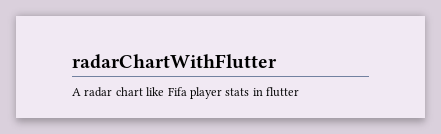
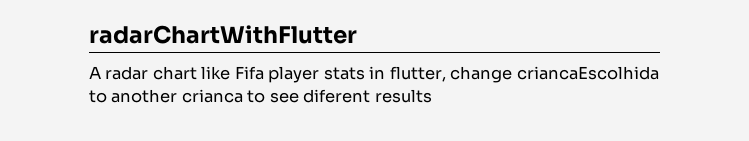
- A radar chart like Fifa player stats in flutter
+ A radar chart like Fifa player stats in flutter, change criancaEscolhida to another crianca to see diferent results

